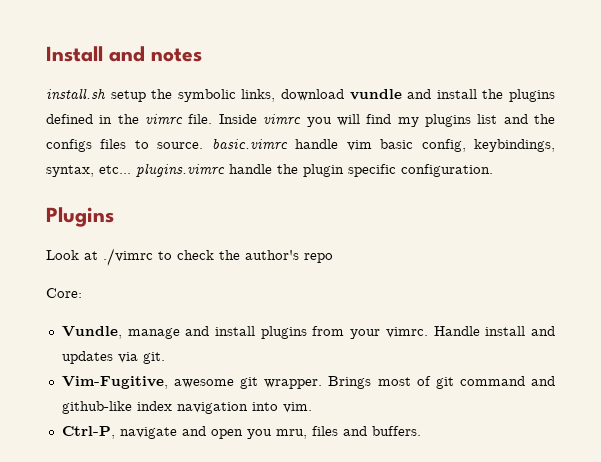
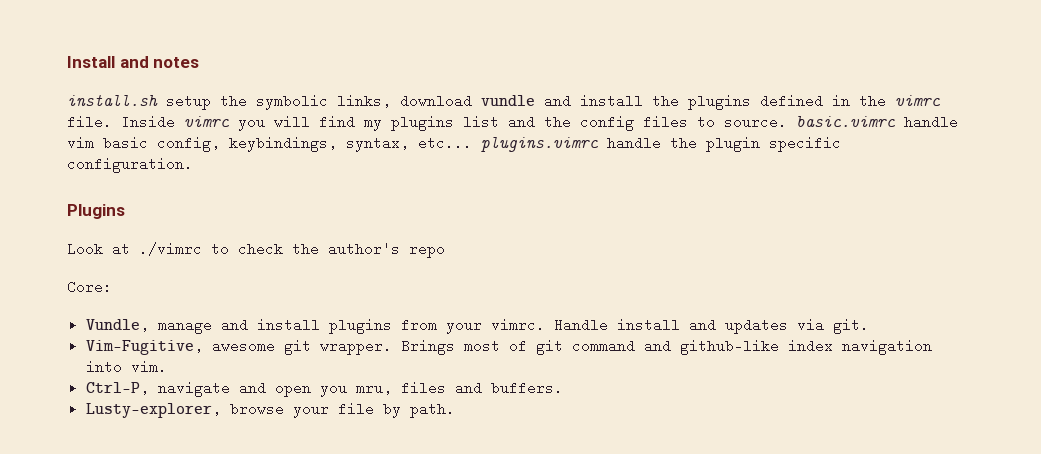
- Inside vimrc you will find my plugins list and the configs files to source. basic.vimrc handle vim basic config, keybindings, syntax, etc... plugins.vimrc handle the plugin specific configuration.
+ Inside vimrc you will find my plugins list and the config files to source. basic.vimrc handle vim basic config, keybindings, syntax, etc... plugins.vimrc handle the plugin specific configuration.
+ Lusty-explorer, browse your file by path.

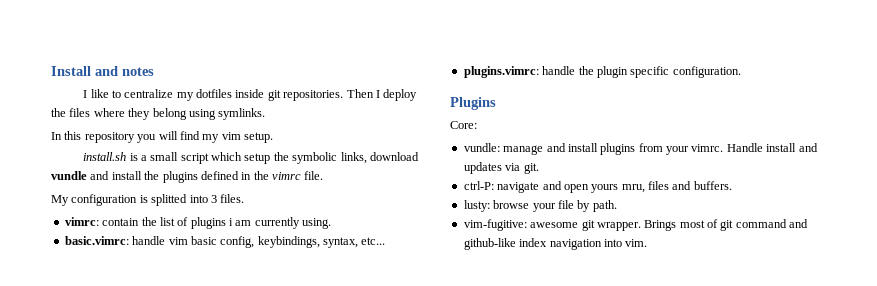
- install.sh setup the symbolic links, download vundle and install the plugins defined in the vimrc file. Inside vimrc you will find my plugins list and the config files to source. basic.vimrc handle vim basic config, keybindings, syntax, etc... plugins.vimrc handle the plugin specific configuration.
+ I like to centralize my dotfiles inside git repositories. Then I deploy the files where they belong using symlinks.
+ In this repository you will find my vim setup.
+ install.sh is a small script which setup the symbolic links, download vundle and install the plugins defined in the vimrc file.
+ My configuration is splitted into 3 files.
+ vimrc: contain the list of plugins i am currently using.
+ basic.vimrc: handle vim basic config, keybindings, syntax, etc...
+ plugins.vimrc: handle the plugin specific configuration.
- Look at ./vimrc to check the author's repo
- Vundle, manage and install plugins from your vimrc.
+ vundle: manage and install plugins from your vimrc.
- Vim-Fugitive, awesome git wrapper.
+ ctrl-P: navigate and open yours mru, files and buffers.
+ lusty: browse your file by path.
+ vim-fugitive: awesome git wrapper.
- Ctrl-P, navigate and open you mru, files and buffers.
- Lusty-explorer, browse your file by path.

